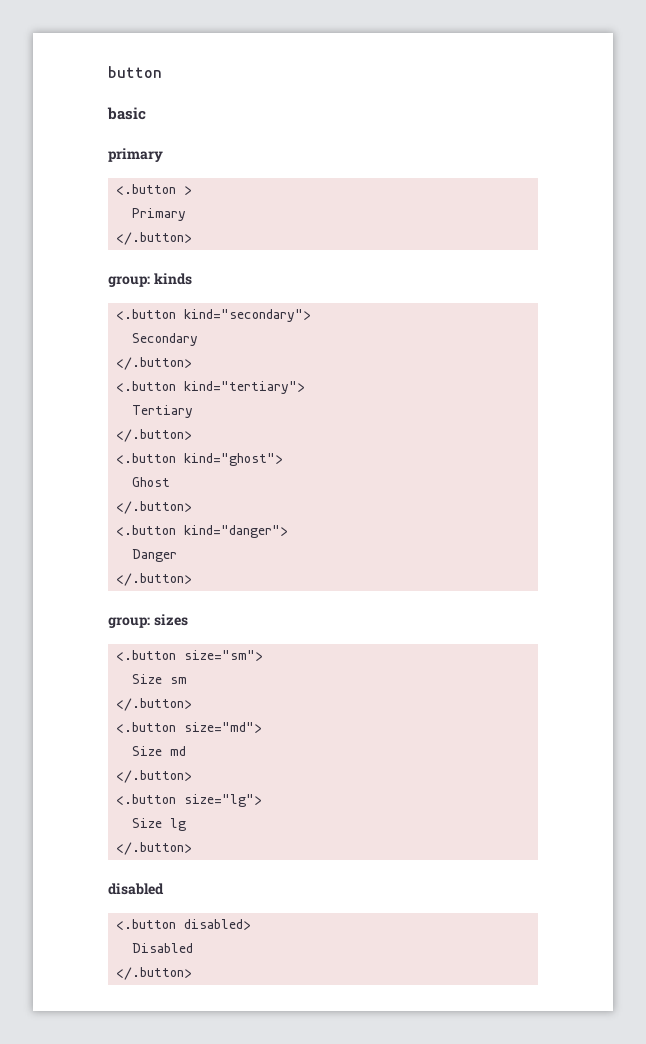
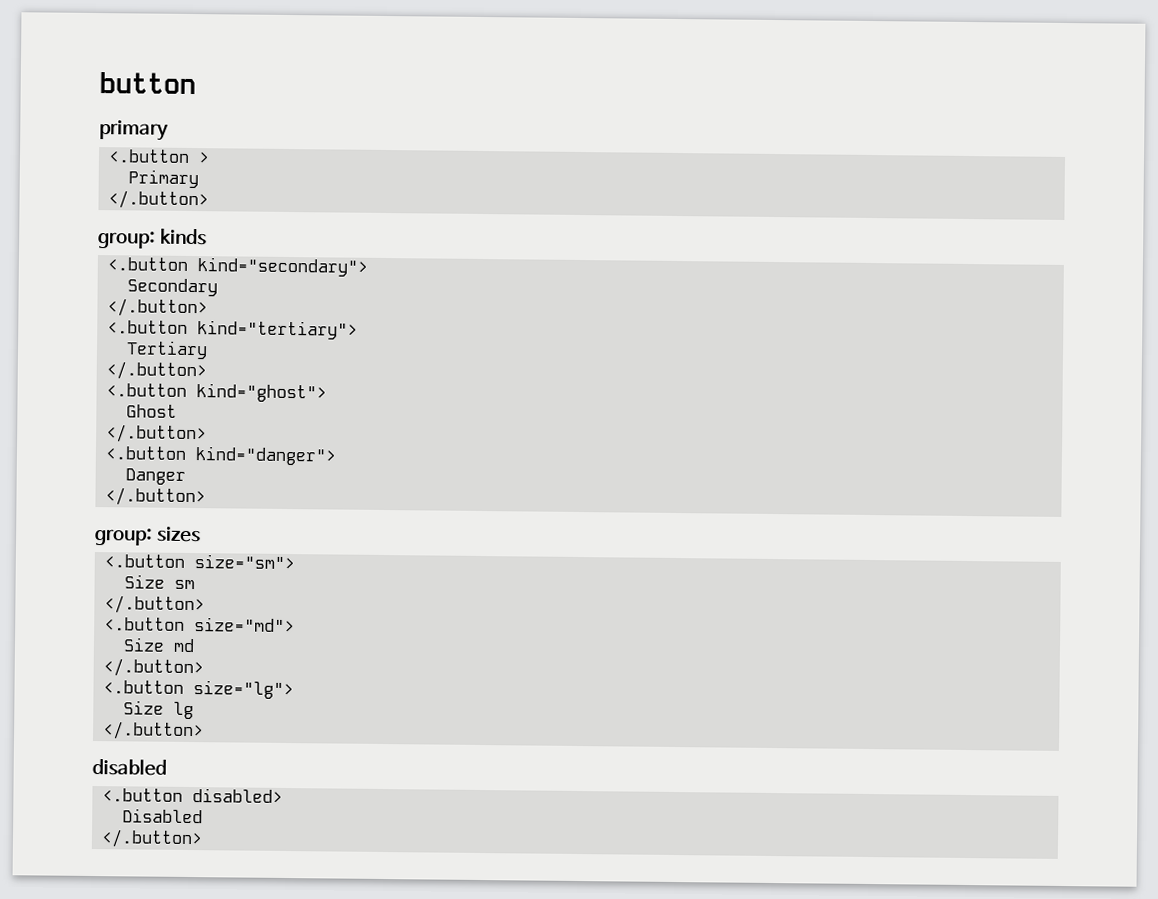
- basic

